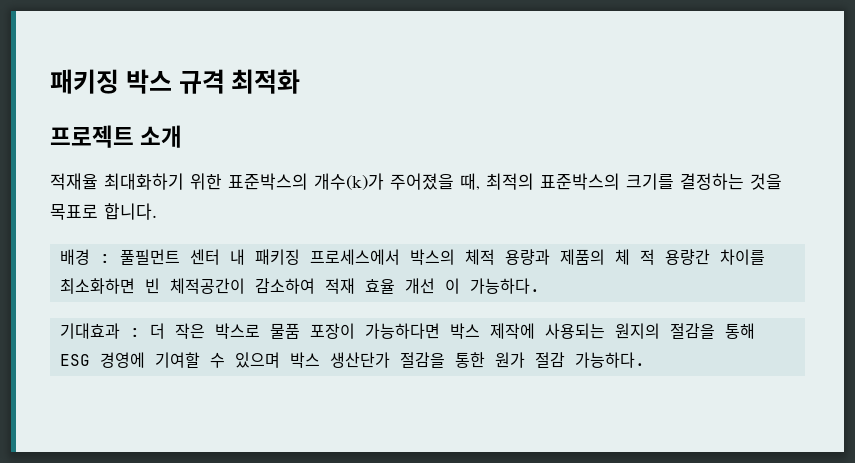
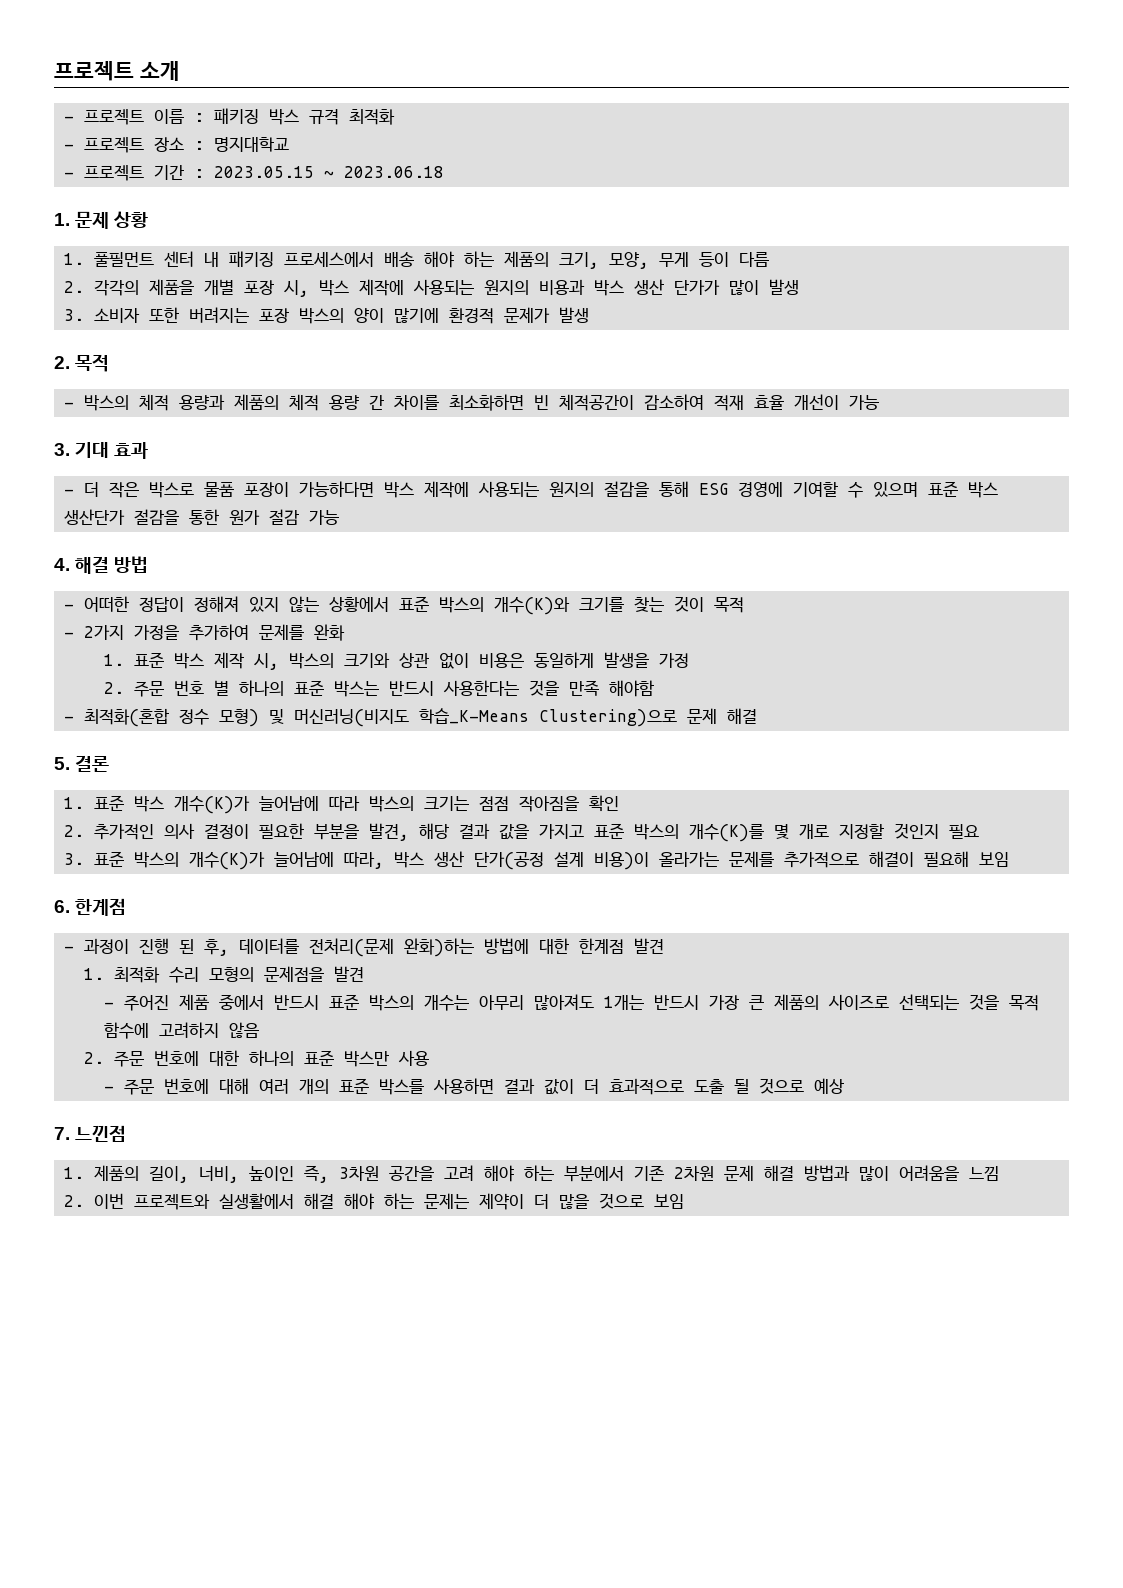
- 패키징 박스 규격 최적화
  프로젝트 소개
- 적재율 최대화하기 위한 표준박스의 개수(k)가 주어졌을 때, 최적의 표준박스의 크기를 결정하는 것을 목표로 합니다.
- 배경 : 풀필먼트 센터 내 패키징 프로세스에서 박스의 체적 용량과 제품의 체 적 용량간 차이를 최소화하면 빈 체적공간이 감소하여 적재 효율 개선 이 가능하다.
- 기대효과 : 더 작은 박스로 물품 포장이 가능하다면 박스 제작에 사용되는 원지의 절감을 통해 ESG 경영에 기여할 수 있으며 박스 생산단가 절감을 통한 원가 절감 가능하다.
+ - 프로젝트 이름 : 패키징 박스 규격 최적화
+ - 프로젝트 장소 : 명지대학교
+ - 프로젝트 기간 : 2023.05.15 ~ 2023.06.18
+ 1. 문제 상황
+ 1. 풀필먼트 센터 내 패키징 프로세스에서 배송 해야 하는 제품의 크기, 모양, 무게 등이 다름
+ 2. 각각의 제품을 개별 포장 시, 박스 제작에 사용되는 원지의 비용과 박스 생산 단가가 많이 발생
+ 3. 소비자 또한 버려지는 포장 박스의 양이 많기에 환경적 문제가 발생
+ 2. 목적
+ - 박스의 체적 용량과 제품의 체적 용량 간 차이를 최소화하면 빈 체적공간이 감소하여 적재 효율 개선이 가능
+ 3. 기대 효과
+ - 더 작은 박스로 물품 포장이 가능하다면 박스 제작에 사용되는 원지의 절감을 통해 ESG 경영에 기여할 수 있으며 표준 박스 생산단가 절감을 통한 원가 절감 가능
+ 4. 해결 방법
+ - 어떠한 정답이 정해져 있지 않는 상황에서 표준 박스의 개수(K)와 크기를 찾는 것이 목적
+ - 2가지 가정을 추가하여 문제를 완화
+ 1. 표준 박스 제작 시, 박스의 크기와 상관 없이 비용은 동일하게 발생을 가정
+ 2. 주문 번호 별 하나의 표준 박스는 반드시 사용한다는 것을 만족 해야함
+ - 최적화(혼합 정수 모형) 및 머신러닝(비지도 학습_K-Means Clustering)으로 문제 해결
+ 5. 결론
+ 1. 표준 박스 개수(K)가 늘어남에 따라 박스의 크기는 점점 작아짐을 확인
+ 2. 추가적인 의사 결정이 필요한 부분을 발견, 해당 결과 값을 가지고 표준 박스의 개수(K)를 몇 개로 지정할 것인지 필요
+ 3. 표준 박스의 개수(K)가 늘어남에 따라, 박스 생산 단가(공정 설계 비용)이 올라가는 문제를 추가적으로 해결이 필요해 보임
+ 6. 한계점
+ - 과정이 진행 된 후, 데이터를 전처리(문제 완화)하는 방법에 대한 한계점 발견
+ 1. 최적화 수리 모형의 문제점을 발견
+ - 주어진 제품 중에서 반드시 표준 박스의 개수는 아무리 많아져도 1개는 반드시 가장 큰 제품의 사이즈로 선택되는 것을 목적 함수에 고려하지 않음
+ 2. 주문 번호에 대한 하나의 표준 박스만 사용
+ - 주문 번호에 대해 여러 개의 표준 박스를 사용하면 결과 값이 더 효과적으로 도출 될 것으로 예상
+ 7. 느낀점
+ 1. 제품의 길이, 너비, 높이인 즉, 3차원 공간을 고려 해야 하는 부분에서 기존 2차원 문제 해결 방법과 많이 어려움을 느낌
+ 2. 이번 프로젝트와 실생활에서 해결 해야 하는 문제는 제약이 더 많을 것으로 보임

